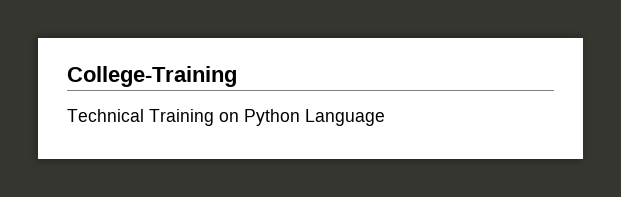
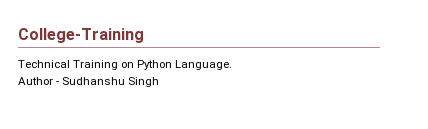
- Technical Training on Python Language
+ Technical Training on Python Language.
+ Author - Sudhanshu Singh

